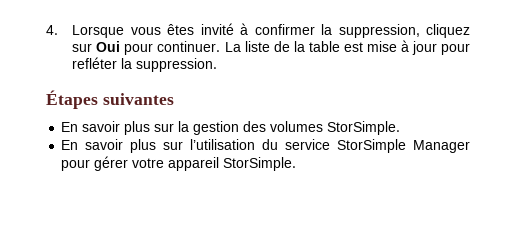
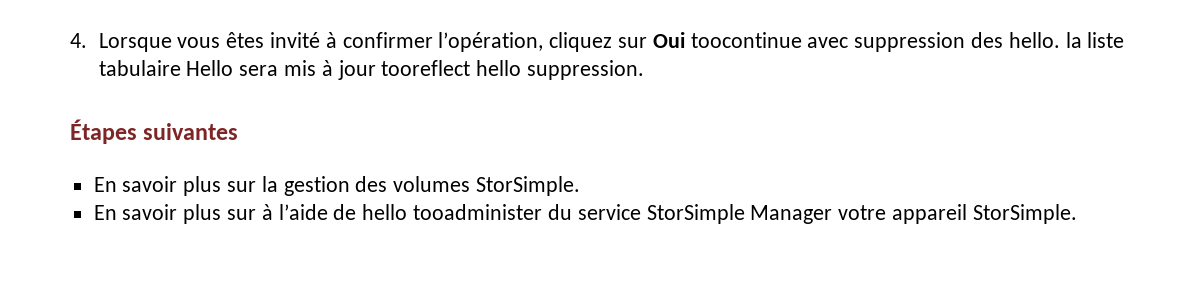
- 4. Lorsque vous êtes invité à confirmer la suppression, cliquez sur Oui pour continuer. La liste de la table est mise à jour pour refléter la suppression.
+ 4. Lorsque vous êtes invité à confirmer l’opération, cliquez sur Oui toocontinue avec suppression des hello. la liste tabulaire Hello sera mis à jour tooreflect hello suppression.
- En savoir plus sur l’utilisation du service StorSimple Manager pour gérer votre appareil StorSimple.
+ En savoir plus sur à l’aide de hello tooadminister du service StorSimple Manager votre appareil StorSimple.

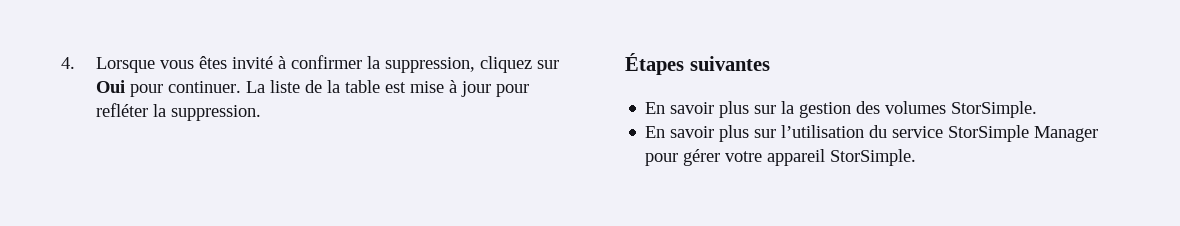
- 4. Lorsque vous êtes invité à confirmer l’opération, cliquez sur Oui toocontinue avec suppression des hello. la liste tabulaire Hello sera mis à jour tooreflect hello suppression.
+ 4. Lorsque vous êtes invité à confirmer la suppression, cliquez sur Oui pour continuer. La liste de la table est mise à jour pour refléter la suppression.
- En savoir plus sur à l’aide de hello tooadminister du service StorSimple Manager votre appareil StorSimple.
+ En savoir plus sur l’utilisation du service StorSimple Manager pour gérer votre appareil StorSimple.

